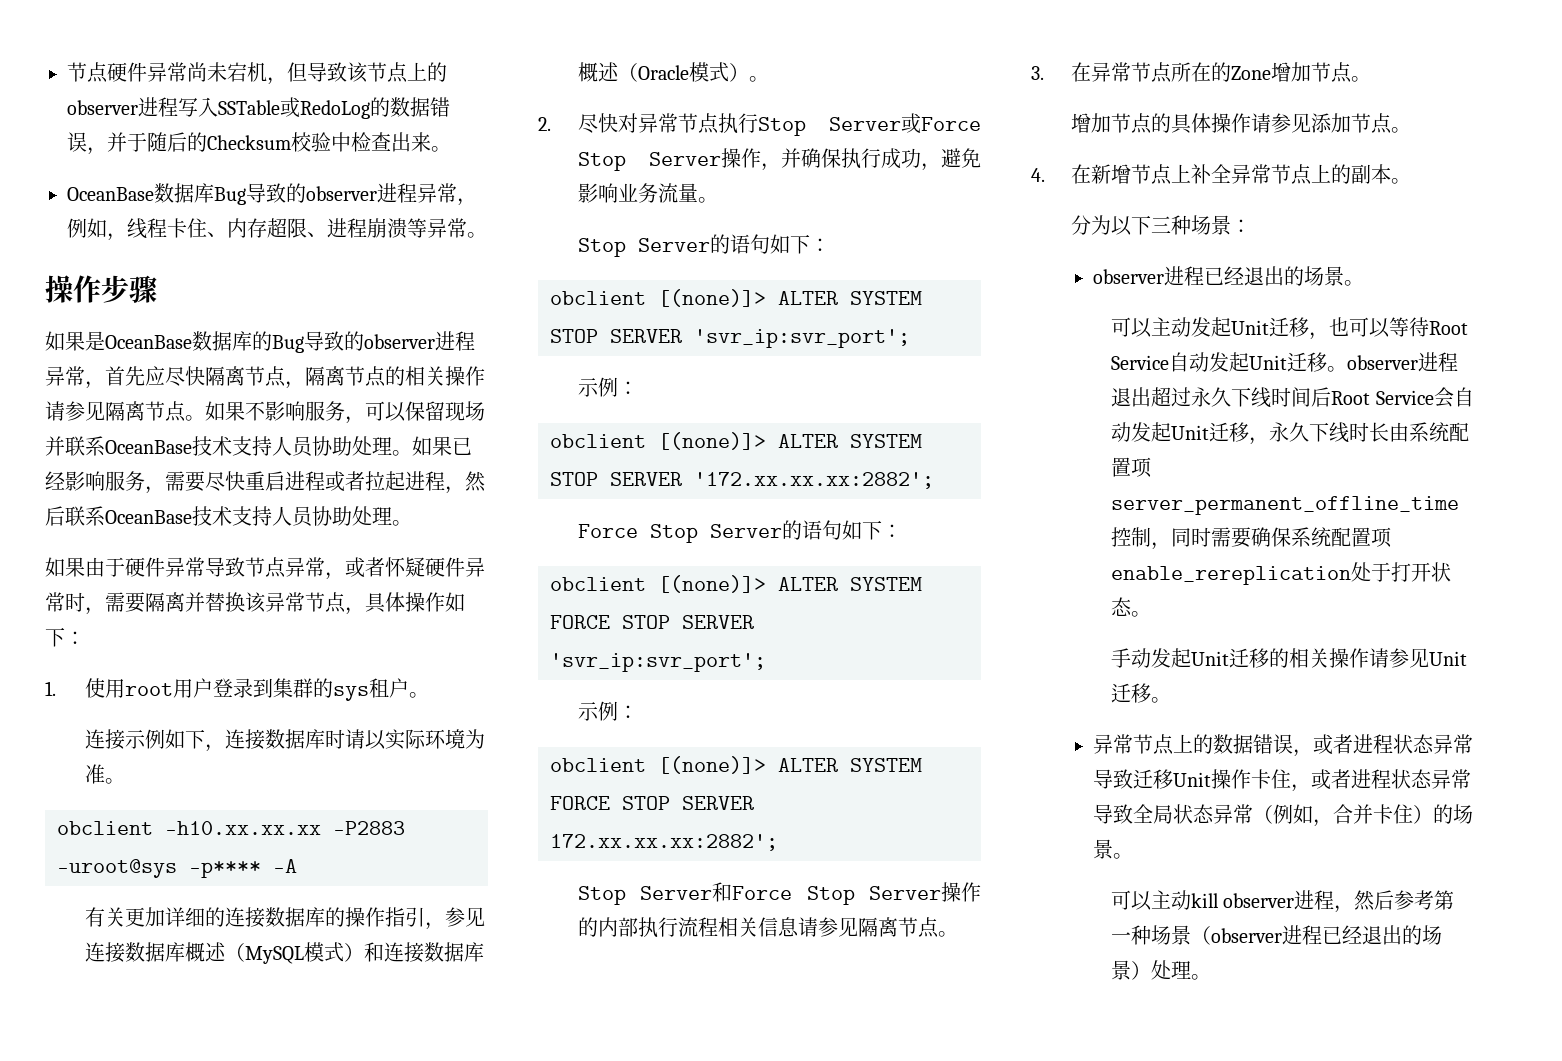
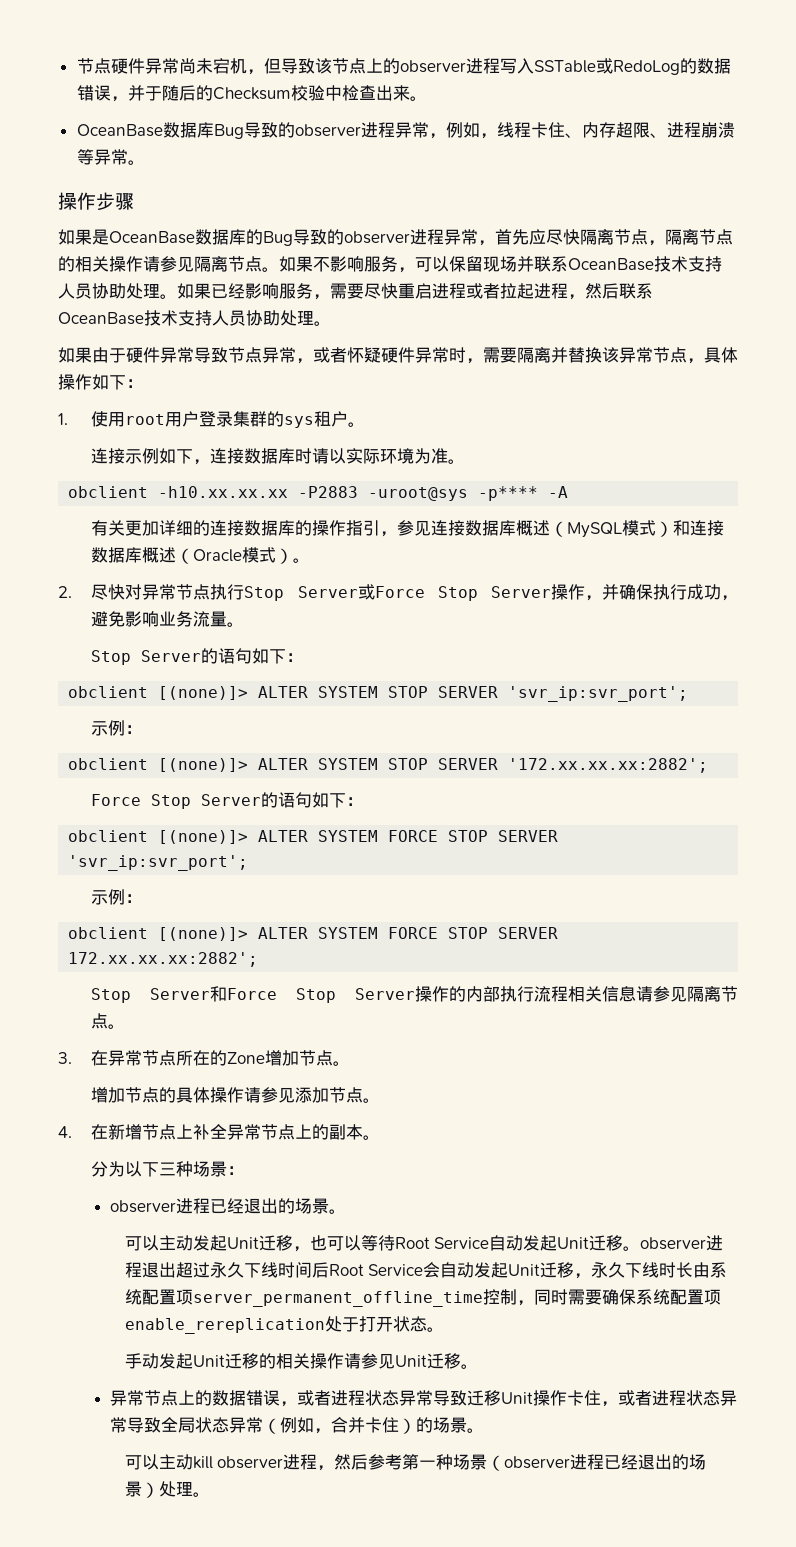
- 1.使用root用户登录到集群的sys租户。
+ 1.使用root用户登录集群的sys租户。

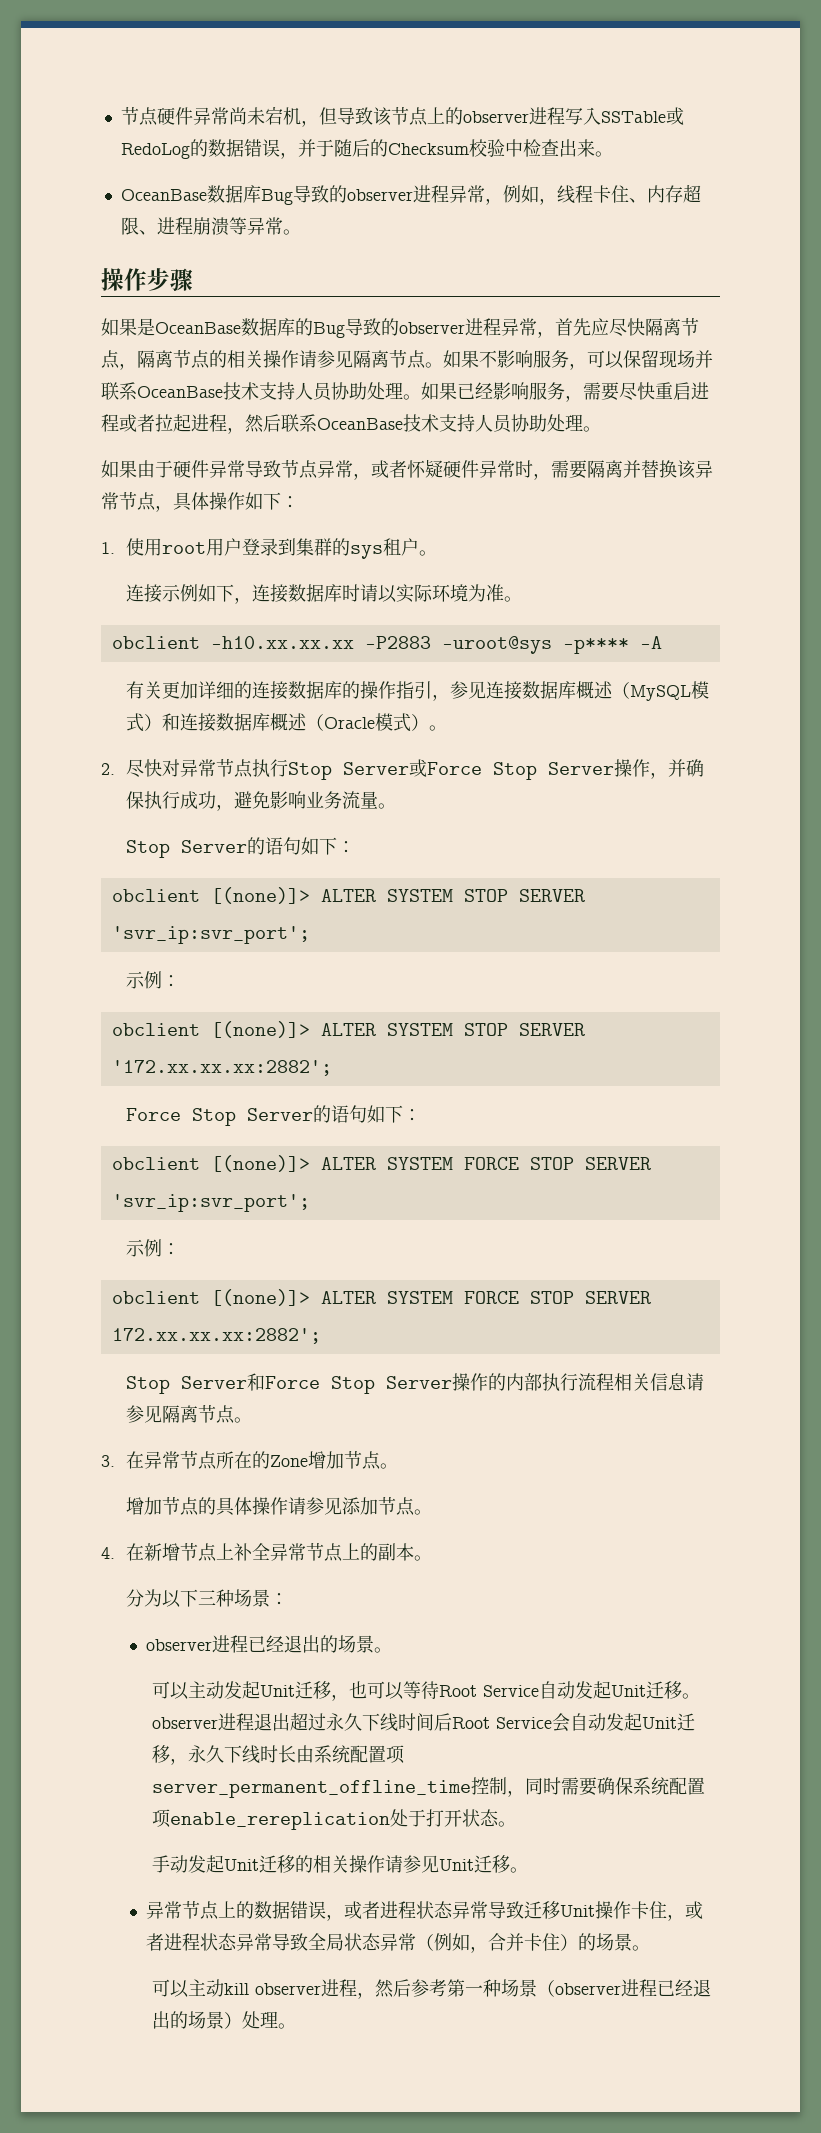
- 1.使用root用户登录集群的sys租户。
+ 1.使用root用户登录到集群的sys租户。

